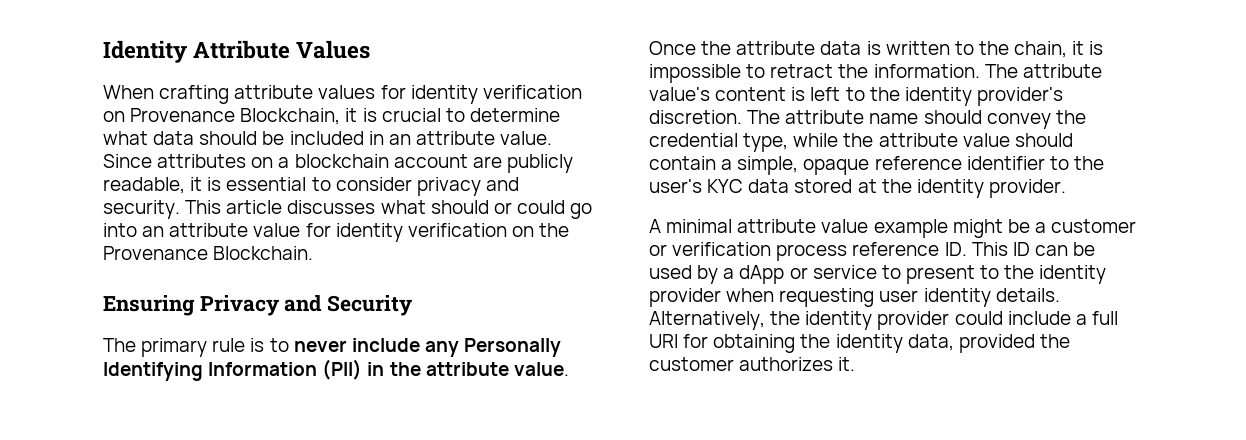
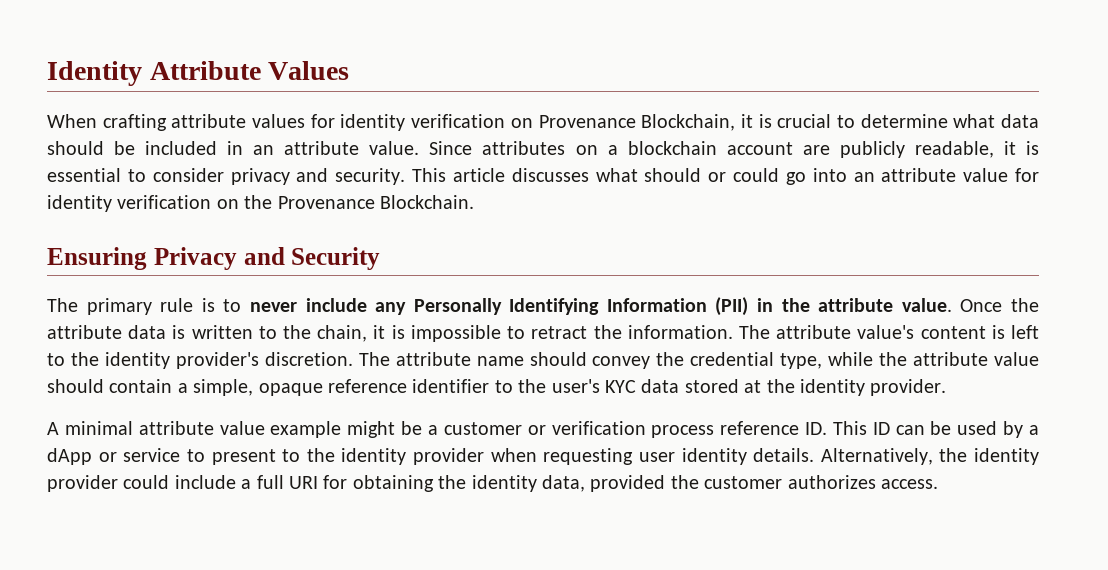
- Alternatively, the identity provider could include a full URI for obtaining the identity data, provided the customer authorizes it.
+ Alternatively, the identity provider could include a full URI for obtaining the identity data, provided the customer authorizes access.

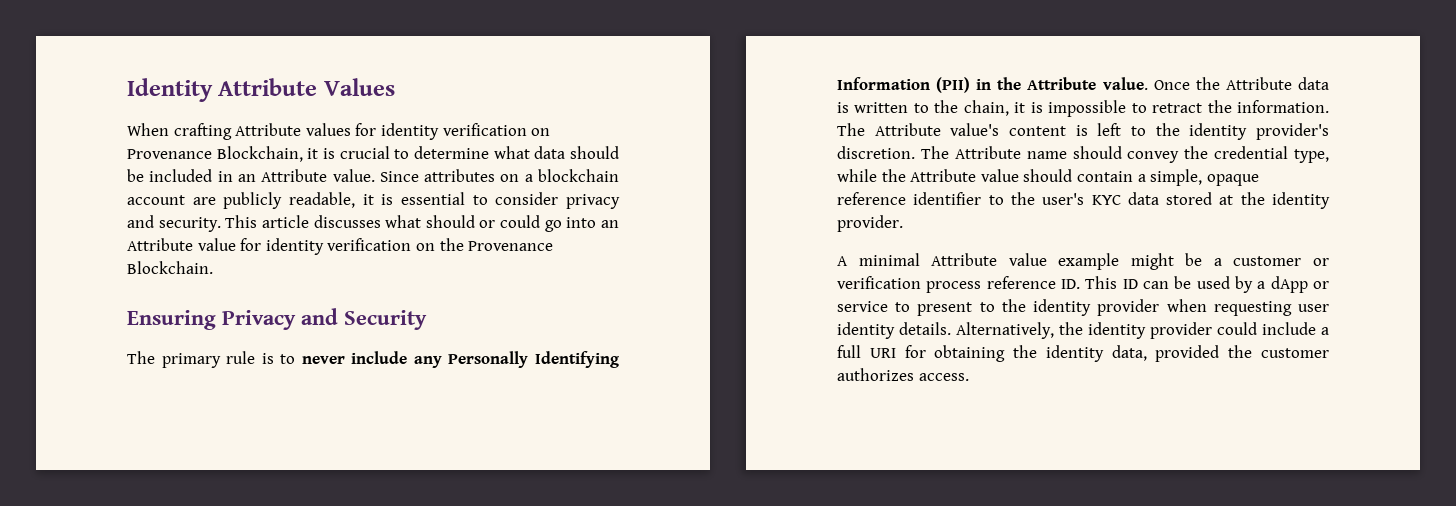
- When crafting attribute values for identity verification on Provenance Blockchain, it is crucial to determine what data should be included in an attribute value.
+ When crafting Attribute values for identity verification on Provenance Blockchain, it is crucial to determine what data should be included in an Attribute value.
- This article discusses what should or could go into an attribute value for identity verification on the Provenance Blockchain.
+ This article discusses what should or could go into an Attribute value for identity verification on the Provenance Blockchain.
- The primary rule is to never include any Personally Identifying Information (PII) in the attribute value.
+ The primary rule is to never include any Personally Identifying Information (PII) in the Attribute value.
- Once the attribute data is written to the chain, it is impossible to retract the information.
+ Once the Attribute data is written to the chain, it is impossible to retract the information.
- The attribute value's content is left to the identity provider's discretion.
+ The Attribute value's content is left to the identity provider's discretion.
- The attribute name should convey the credential type, while the attribute value should contain a simple, opaque reference identifier to the user's KYC data stored at the identity provider.
+ The Attribute name should convey the credential type, while the Attribute value should contain a simple, opaque reference identifier to the user's KYC data stored at the identity provider.
- A minimal attribute value example might be a customer or verification process reference ID. This ID can be used by a dApp or service to present to the identity provider when requesting user identity details.
+ A minimal Attribute value example might be a customer or verification process reference ID. This ID can be used by a dApp or service to present to the identity provider when requesting user identity details.

